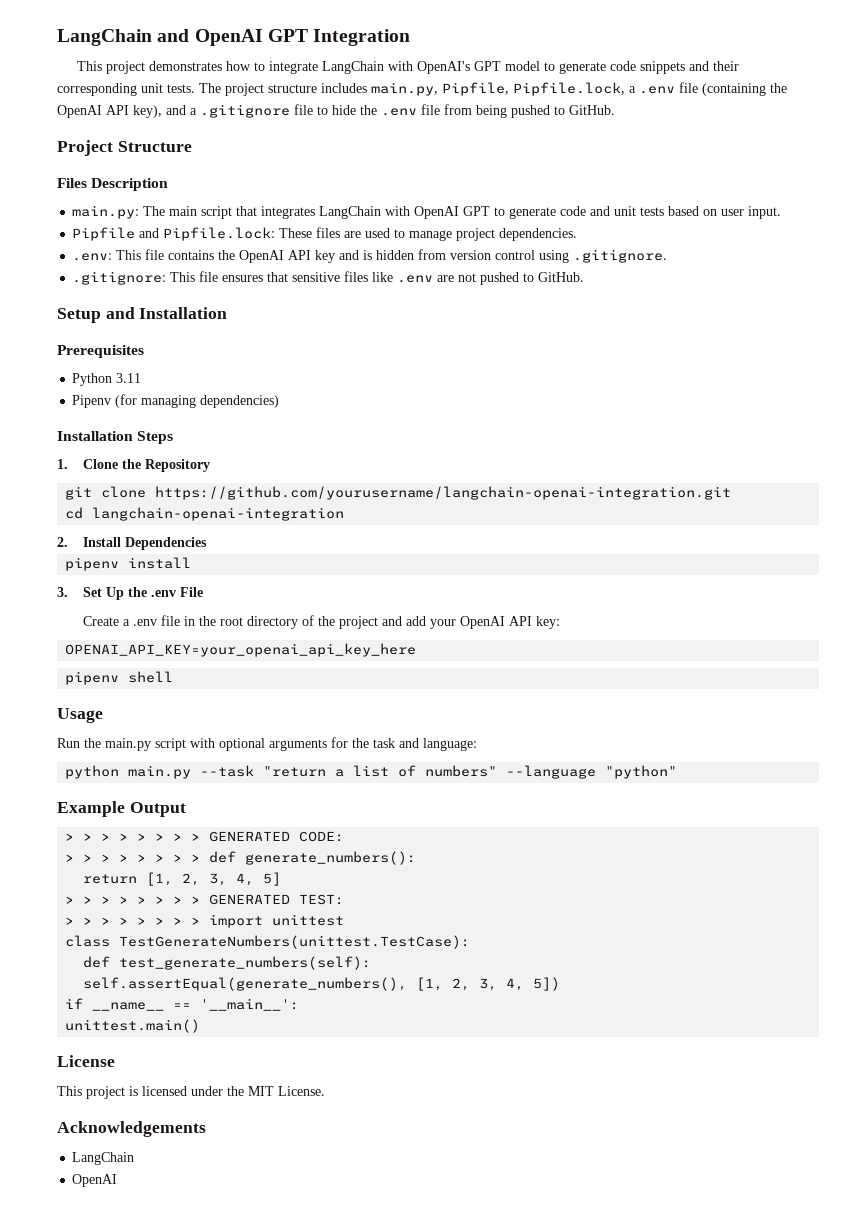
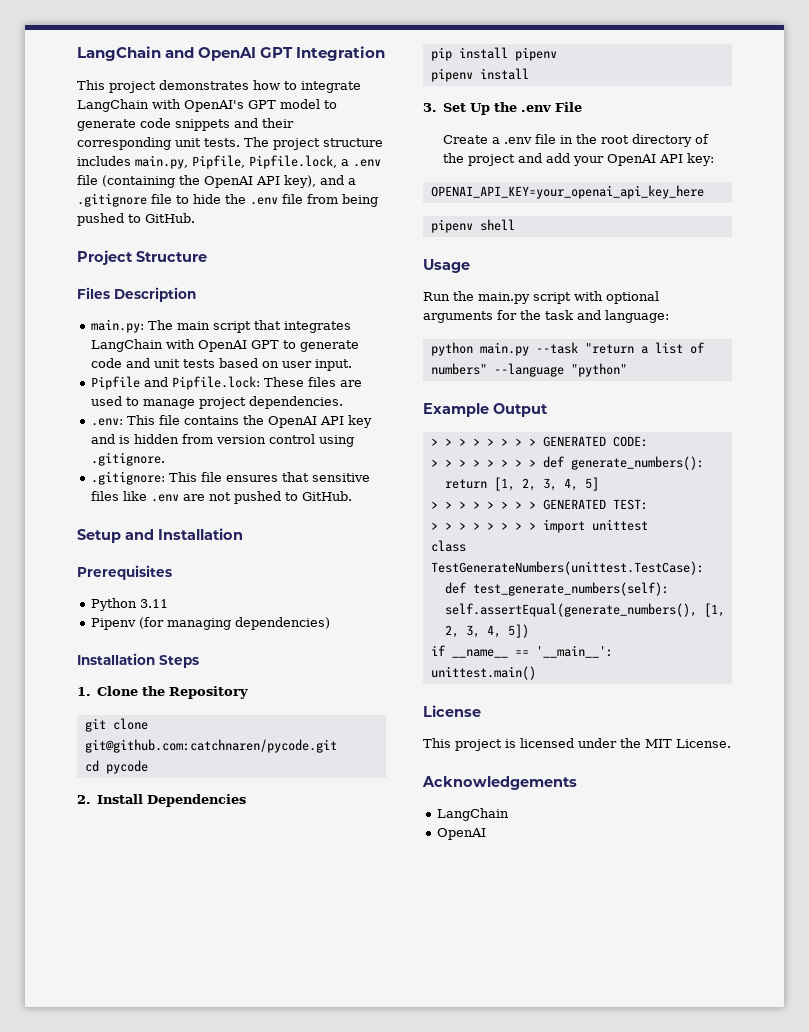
- git clone https://github.com/yourusername/langchain-openai-integration.git
+ git clone git@github.com:catchnaren/pycode.git
- cd langchain-openai-integration
+ cd pycode
+ pip install pipenv

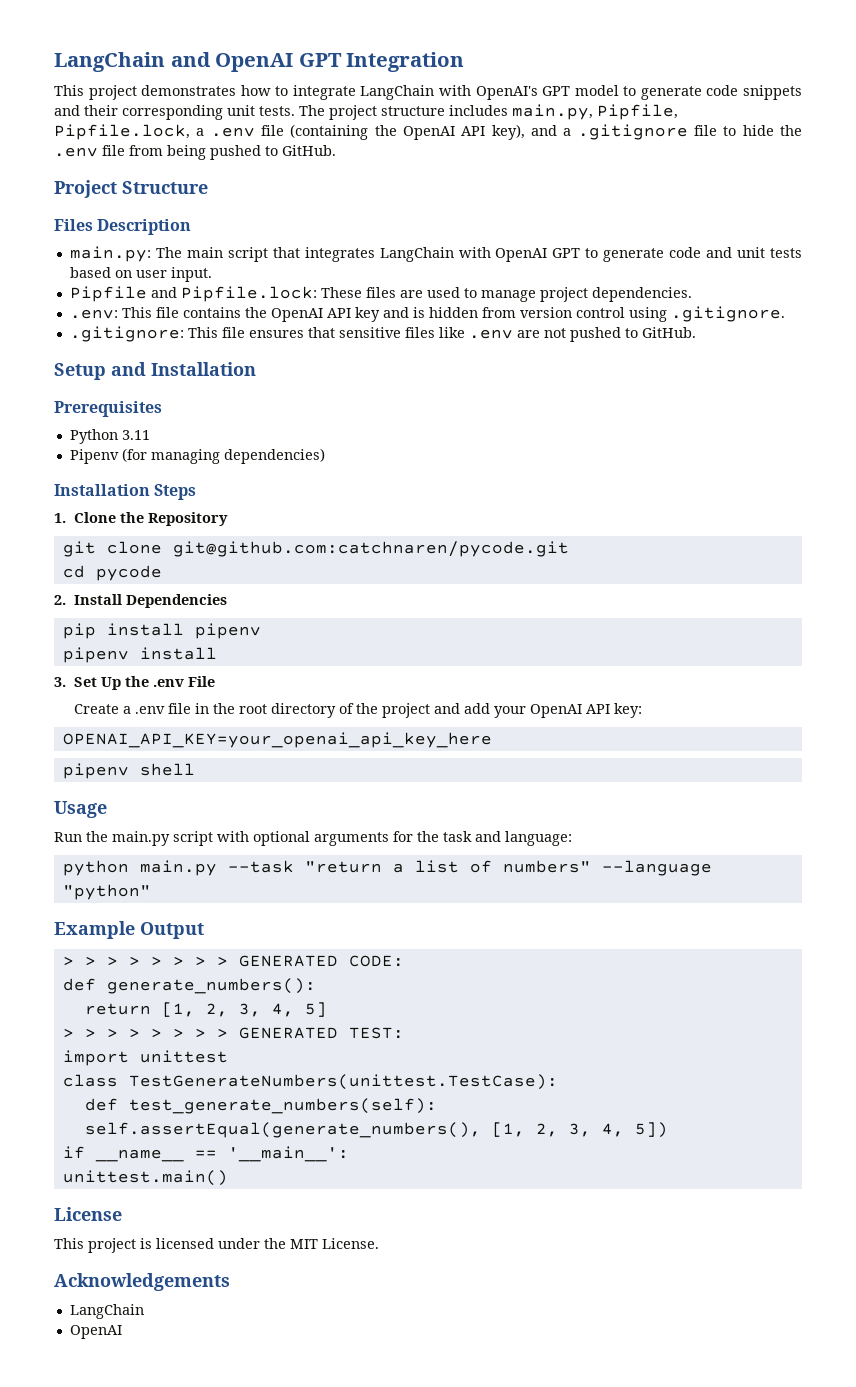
- > > > > > > > > def generate_numbers():
+ def generate_numbers():
- > > > > > > > > import unittest
+ import unittest

